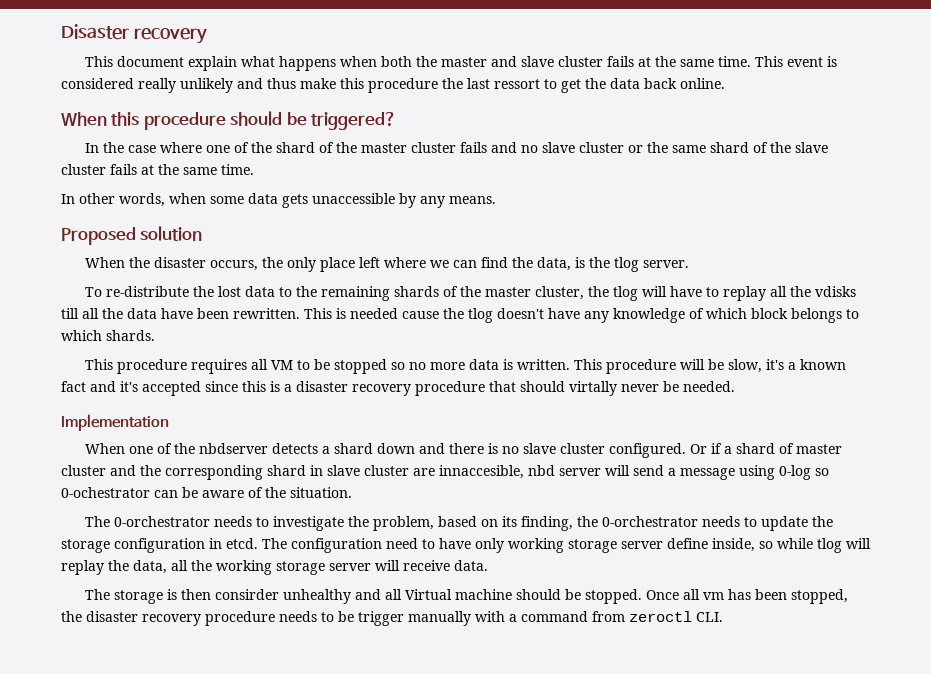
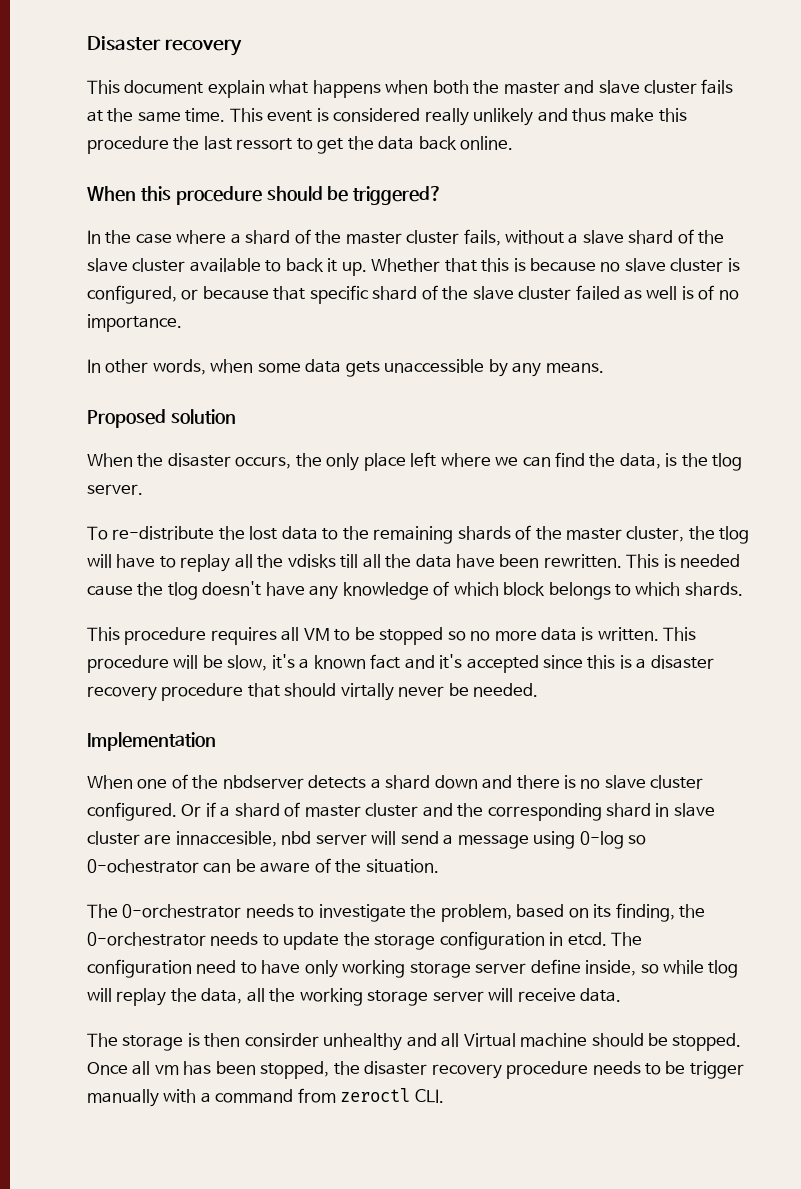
- In the case where one of the shard of the master cluster fails and no slave cluster or the same shard of the slave cluster fails at the same time.
+ In the case where a shard of the master cluster fails, without a slave shard of the slave cluster available to back it up. Whether that this is because no slave cluster is configured, or because that specific shard of the slave cluster failed as well is of no importance.

